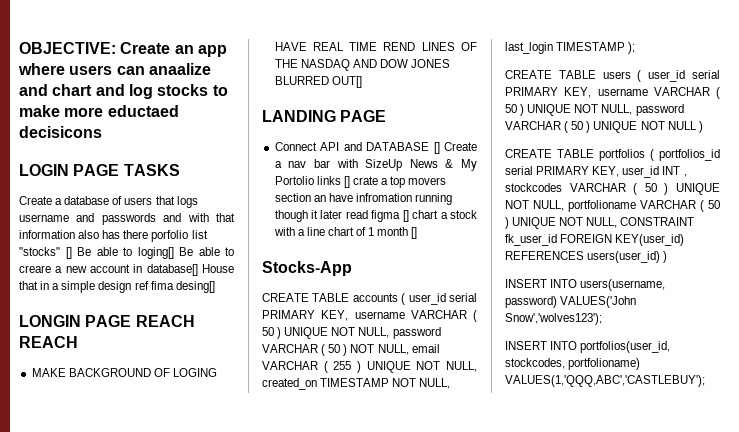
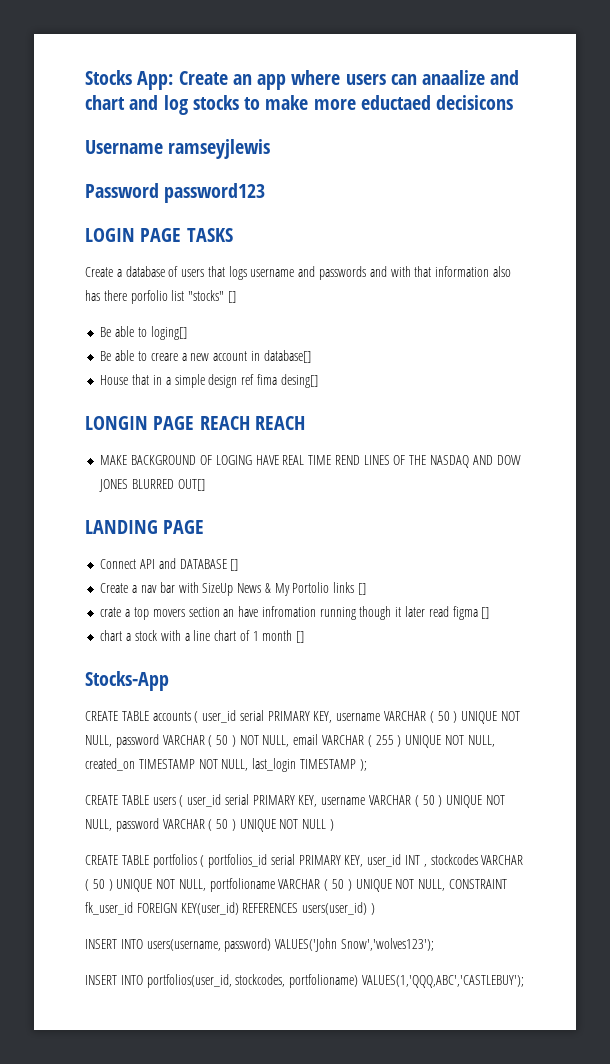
- OBJECTIVE: Create an app where users can anaalize and chart and log stocks to make more eductaed decisicons
+ Stocks App: Create an app where users can anaalize and chart and log stocks to make more eductaed decisicons
+ Username ramseyjlewis
+ Password password123
- Create a database of users that logs username and passwords and with that information also has there porfolio list "stocks" [] Be able to loging[] Be able to creare a new account in database[] House that in a simple design ref fima desing[]
+ Create a database of users that logs username and passwords and with that information also has there porfolio list "stocks" []
+ Be able to loging[]
+ Be able to creare a new account in database[]
+ House that in a simple design ref fima desing[]
- Connect API and DATABASE [] Create a nav bar with SizeUp News & My Portolio links [] crate a top movers section an have infromation running though it later read figma [] chart a stock with a line chart of 1 month []
+ Connect API and DATABASE []
+ Create a nav bar with SizeUp News & My Portolio links []
+ crate a top movers section an have infromation running though it later read figma []
+ chart a stock with a line chart of 1 month []

